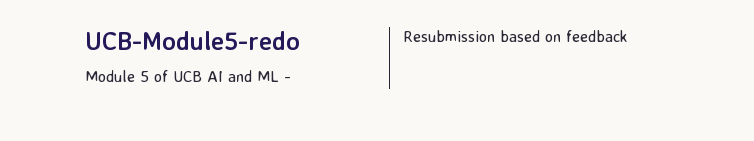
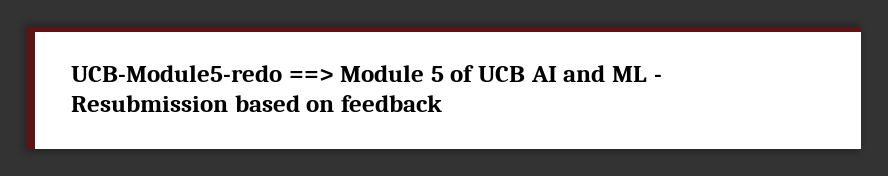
- UCB-Module5-redo
- Module 5 of UCB AI and ML - Resubmission based on feedback
+ UCB-Module5-redo ==> Module 5 of UCB AI and ML - Resubmission based on feedback

